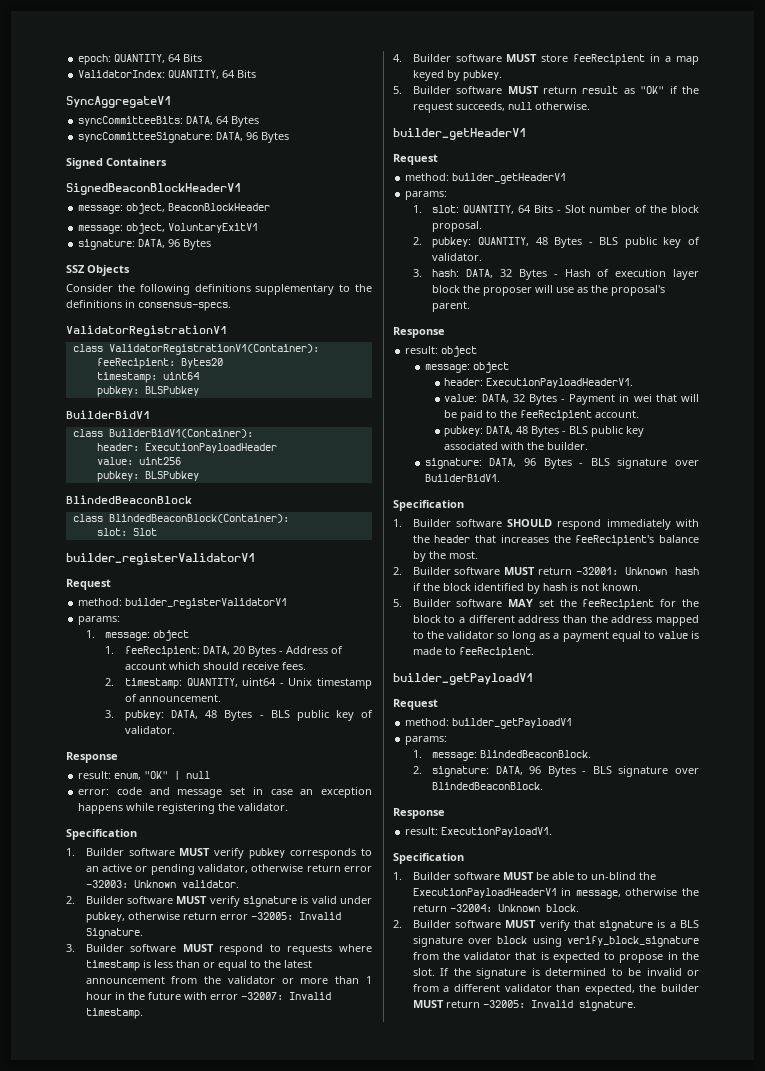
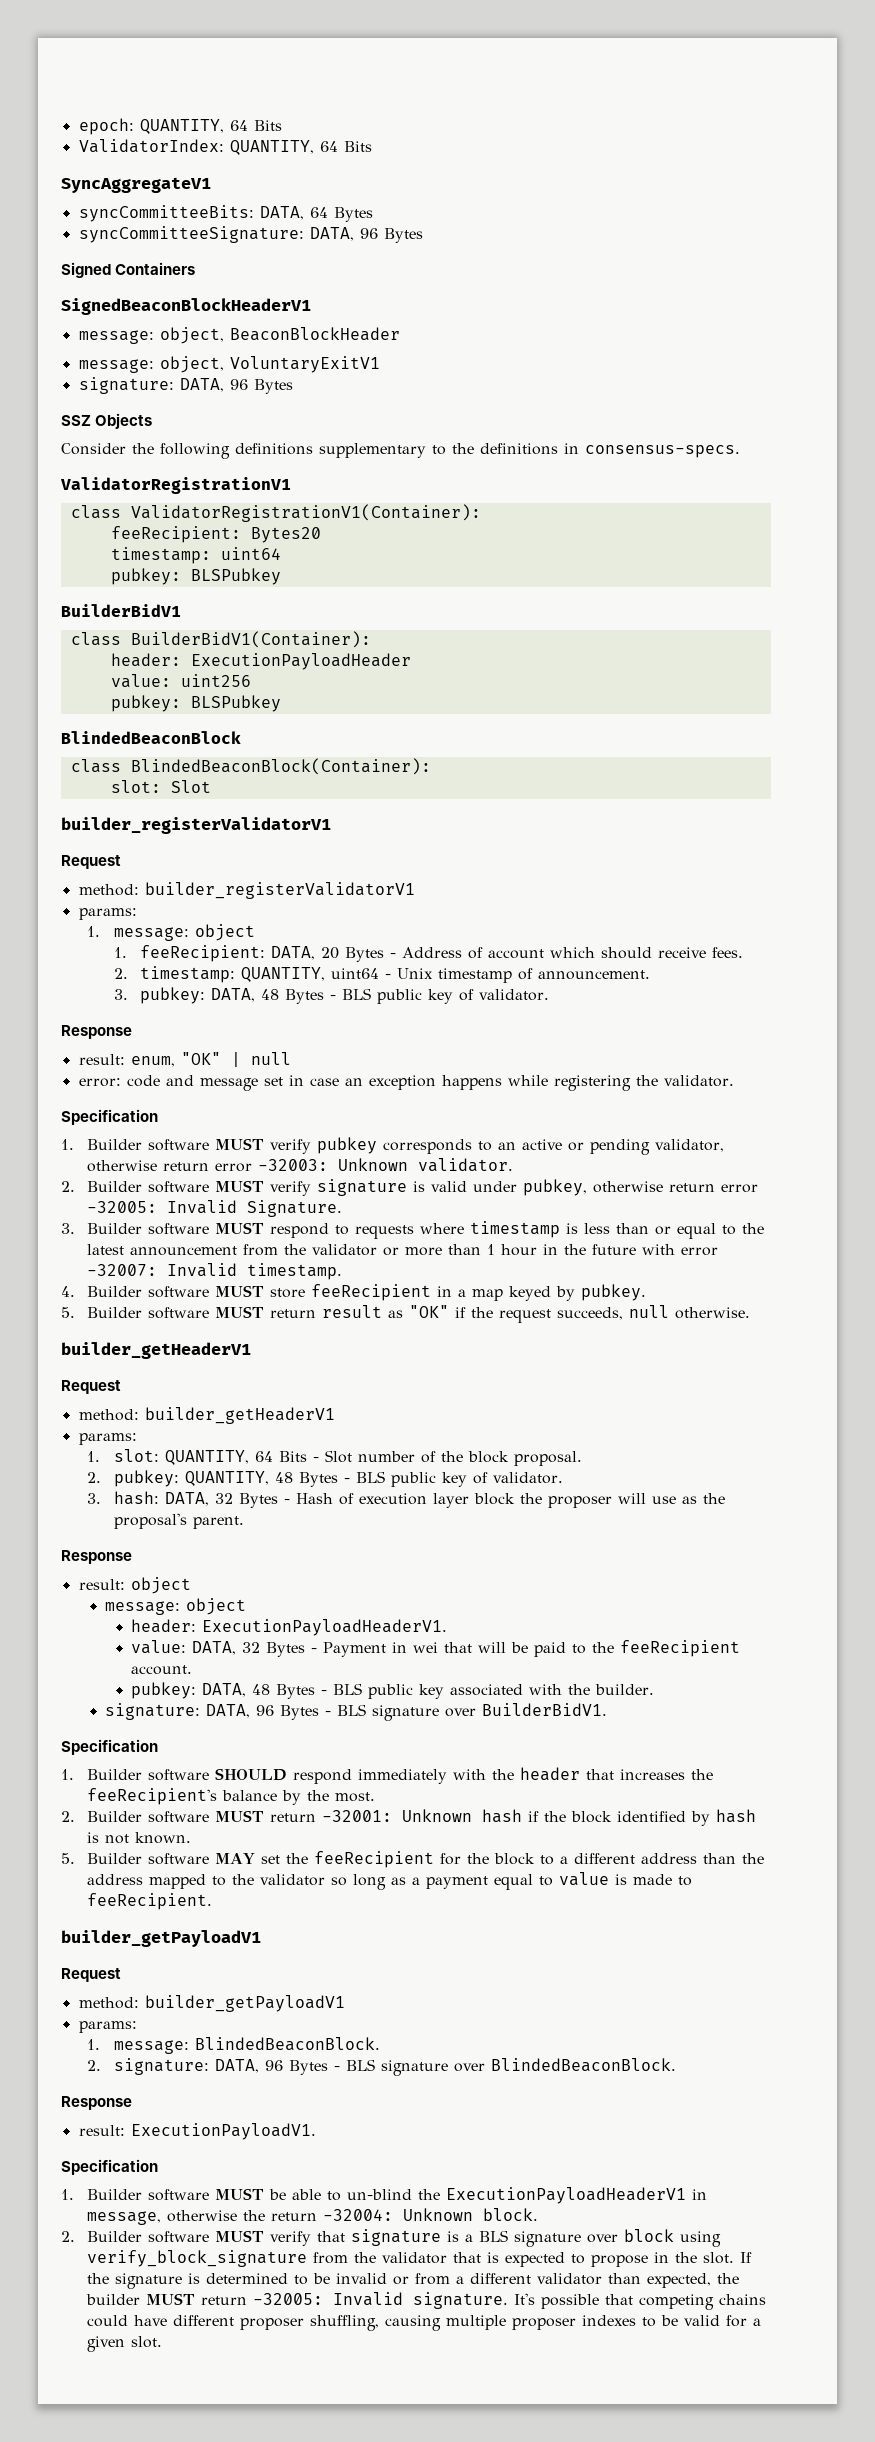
+ It's possible that competing chains could have different proposer shuffling, causing multiple proposer indexes to be valid for a given slot.

